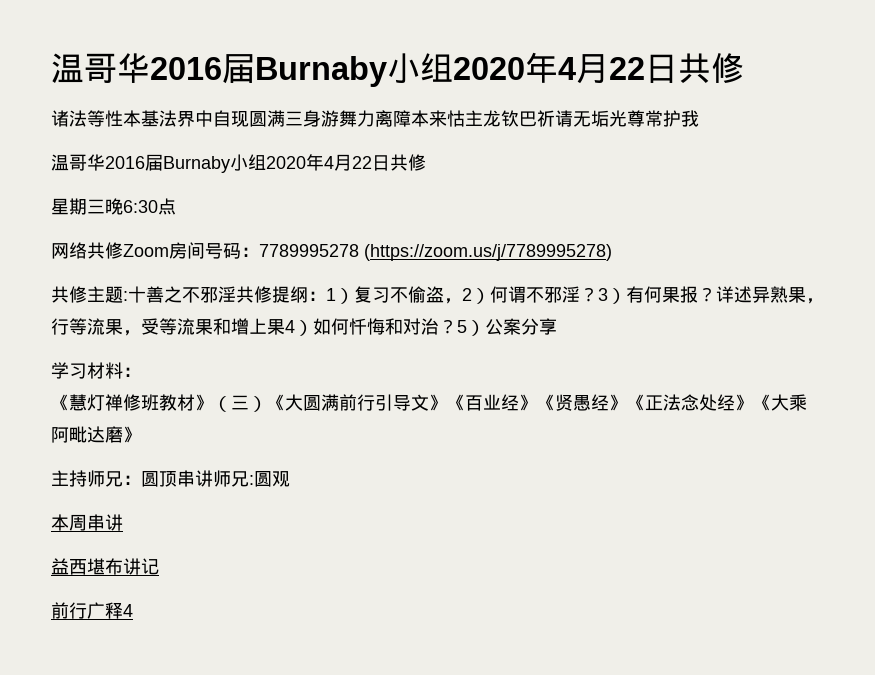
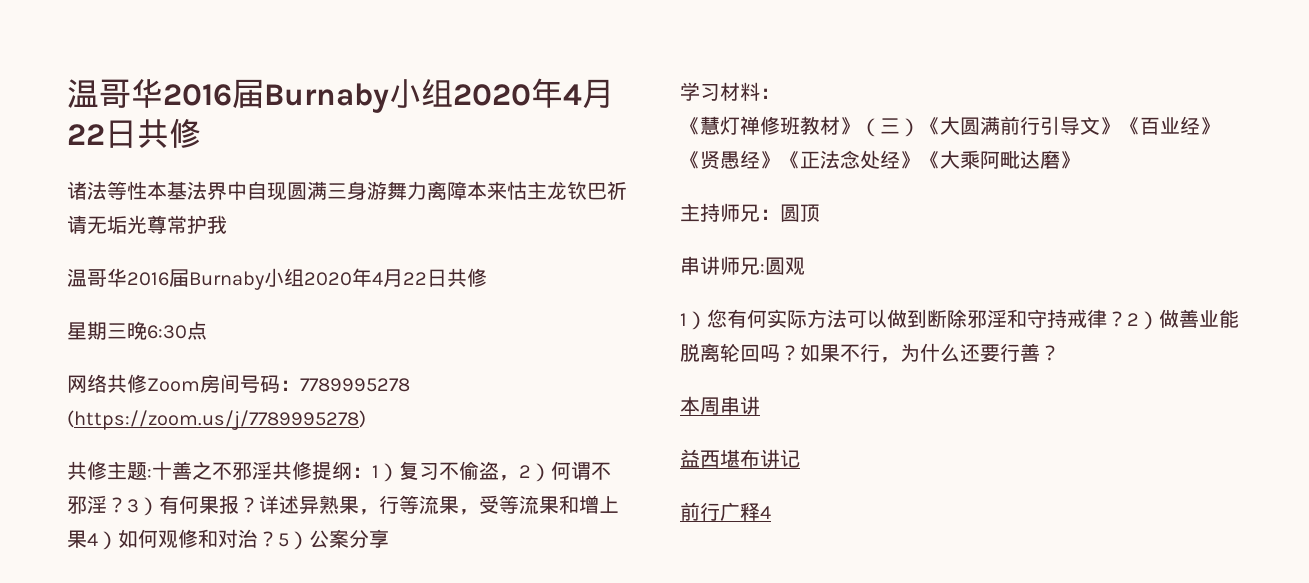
- 详述异熟果，行等流果，受等流果和增上果4）如何忏悔和对治？
+ 详述异熟果，行等流果，受等流果和增上果4）如何观修和对治？
- 主持师兄：圆顶串讲师兄:圆观
+ 主持师兄：圆顶
+ 串讲师兄:圆观
+ 1）您有何实际方法可以做到断除邪淫和守持戒律？2）做善业能脱离轮回吗？如果不行，为什么还要行善？

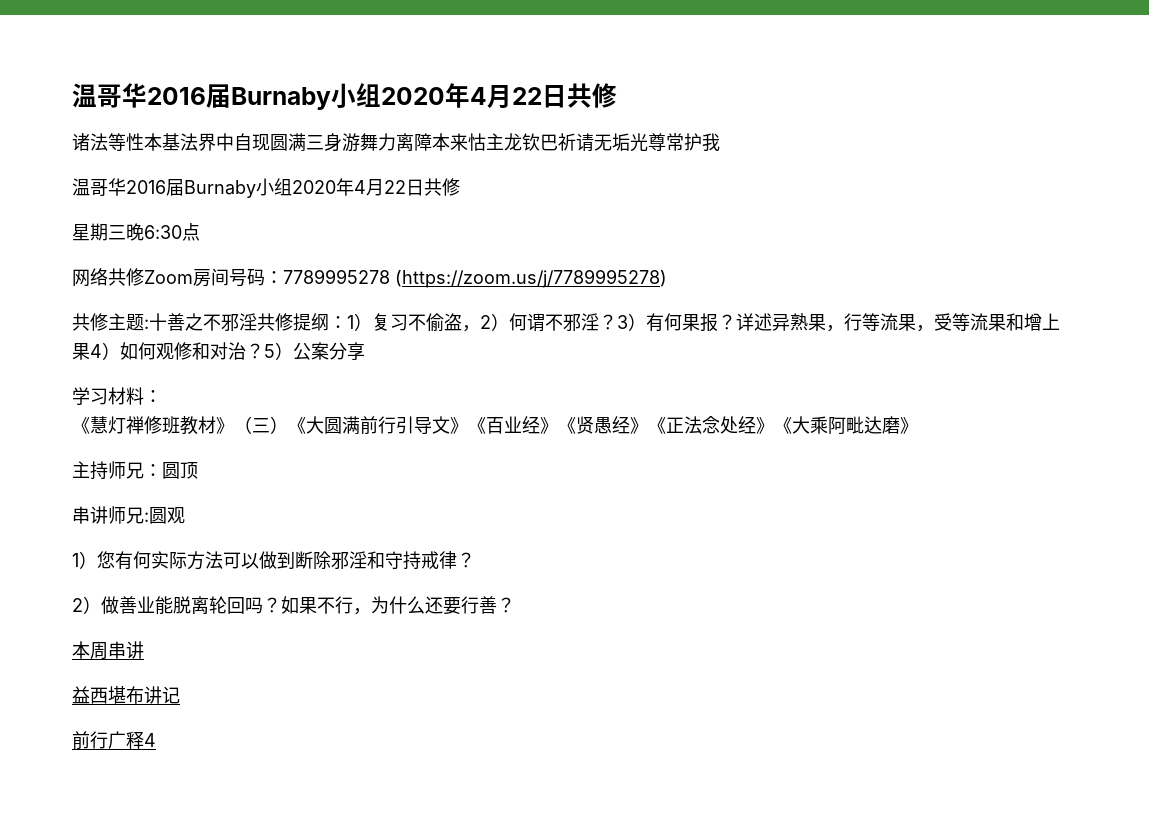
- 1）您有何实际方法可以做到断除邪淫和守持戒律？2）做善业能脱离轮回吗？
+ 1）您有何实际方法可以做到断除邪淫和守持戒律？
+ 2）做善业能脱离轮回吗？

